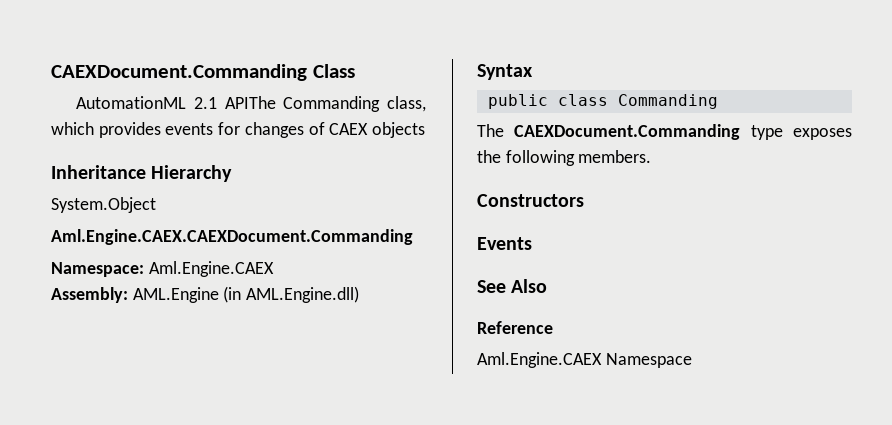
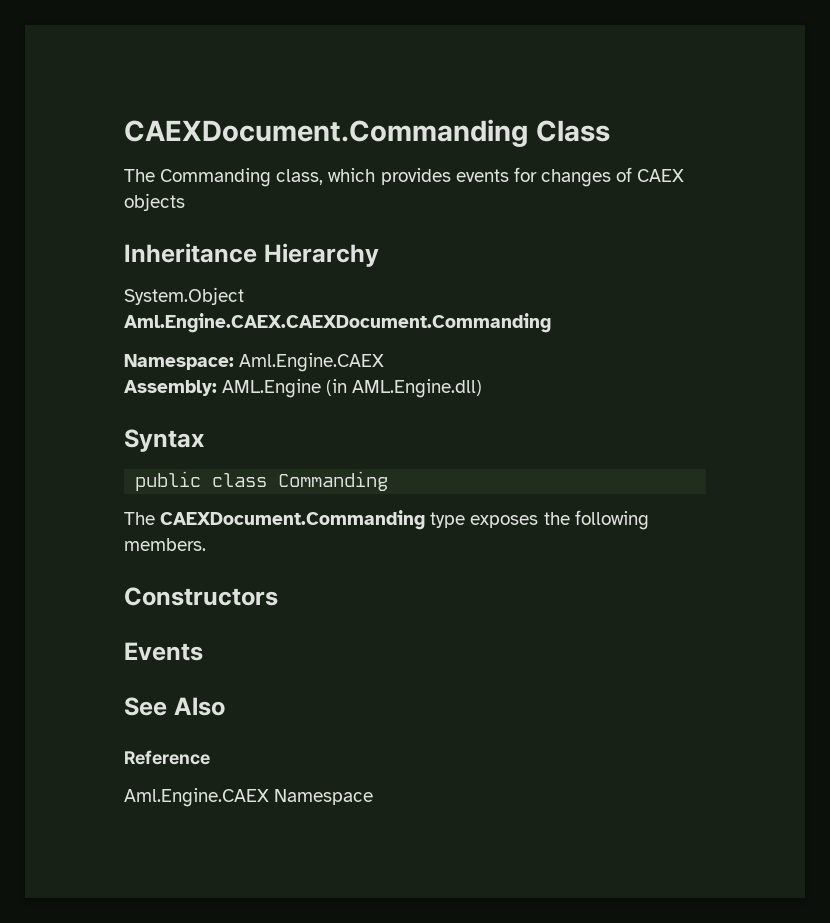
- AutomationML 2.1 APIThe Commanding class, which provides events for changes of CAEX objects
+ The Commanding class, which provides events for changes of CAEX objects

